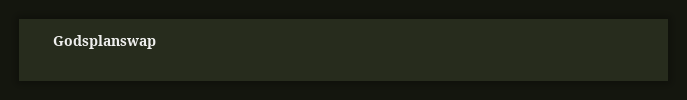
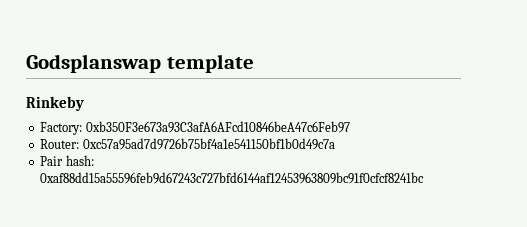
- Godsplanswap
+ Godsplanswap template
+ Rinkeby
+ Factory: 0xb350F3e673a93C3afA6AFcd10846beA47c6Feb97
+ Router: 0xc57a95ad7d9726b75bf4a1e541150bf1b0d49c7a
+ Pair hash: 0xaf88dd15a55596feb9d67243c727bfd6144af12453963809bc91f0cfcf8241bc

